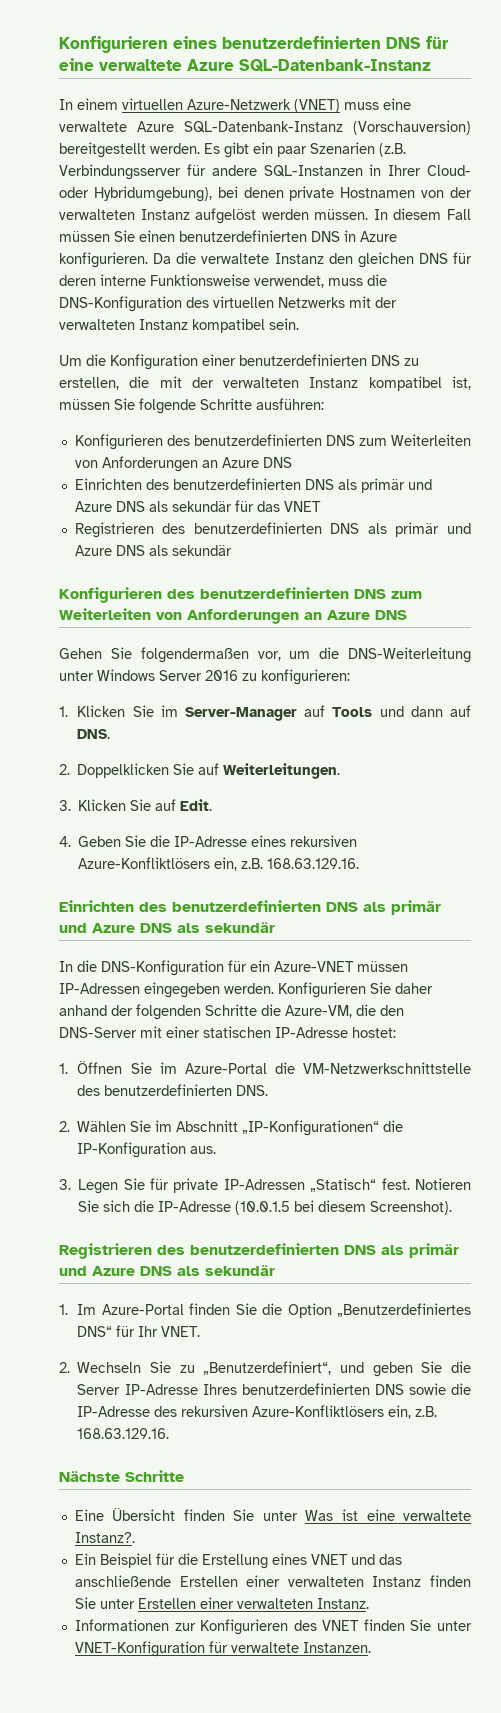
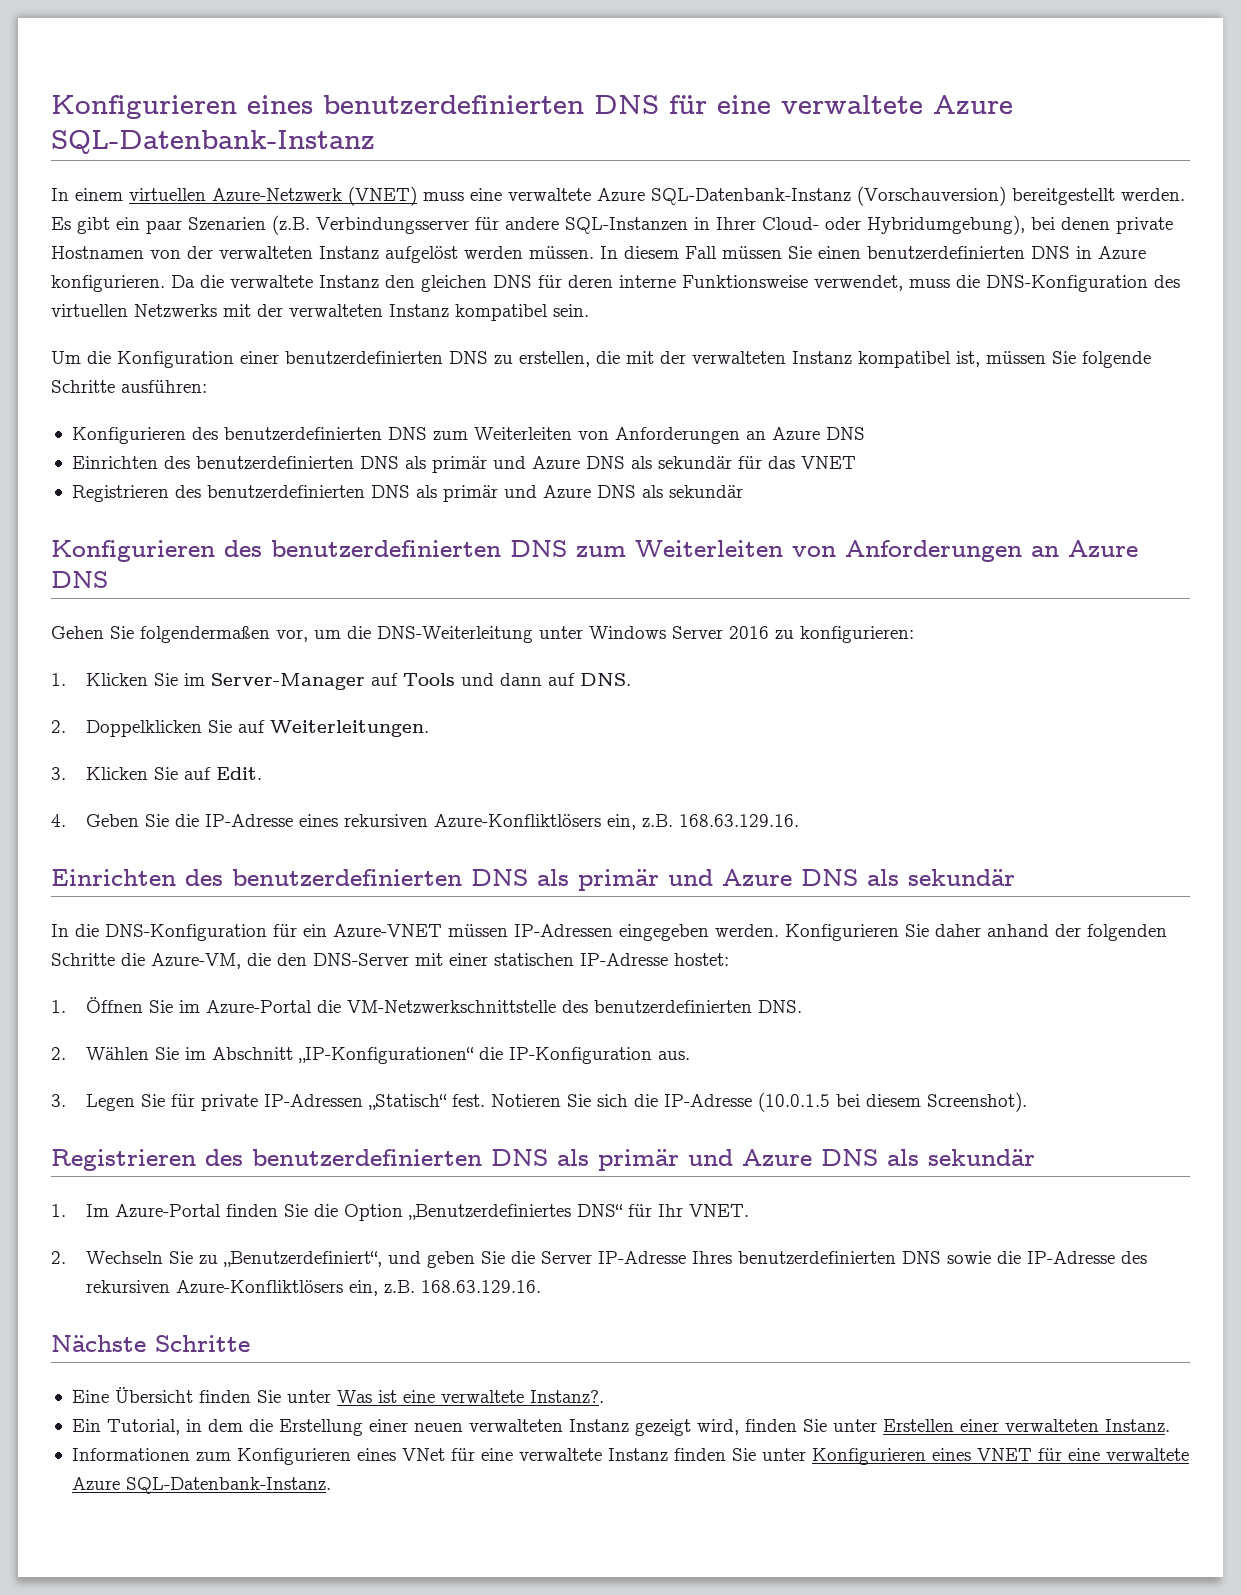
- Ein Beispiel für die Erstellung eines VNET und das anschließende Erstellen einer verwalteten Instanz finden Sie unter Erstellen einer verwalteten Instanz.
+ Ein Tutorial, in dem die Erstellung einer neuen verwalteten Instanz gezeigt wird, finden Sie unter Erstellen einer verwalteten Instanz.
- Informationen zur Konfigurieren des VNET finden Sie unter VNET-Konfiguration für verwaltete Instanzen.
+ Informationen zum Konfigurieren eines VNet für eine verwaltete Instanz finden Sie unter Konfigurieren eines VNET für eine verwaltete Azure SQL-Datenbank-Instanz.

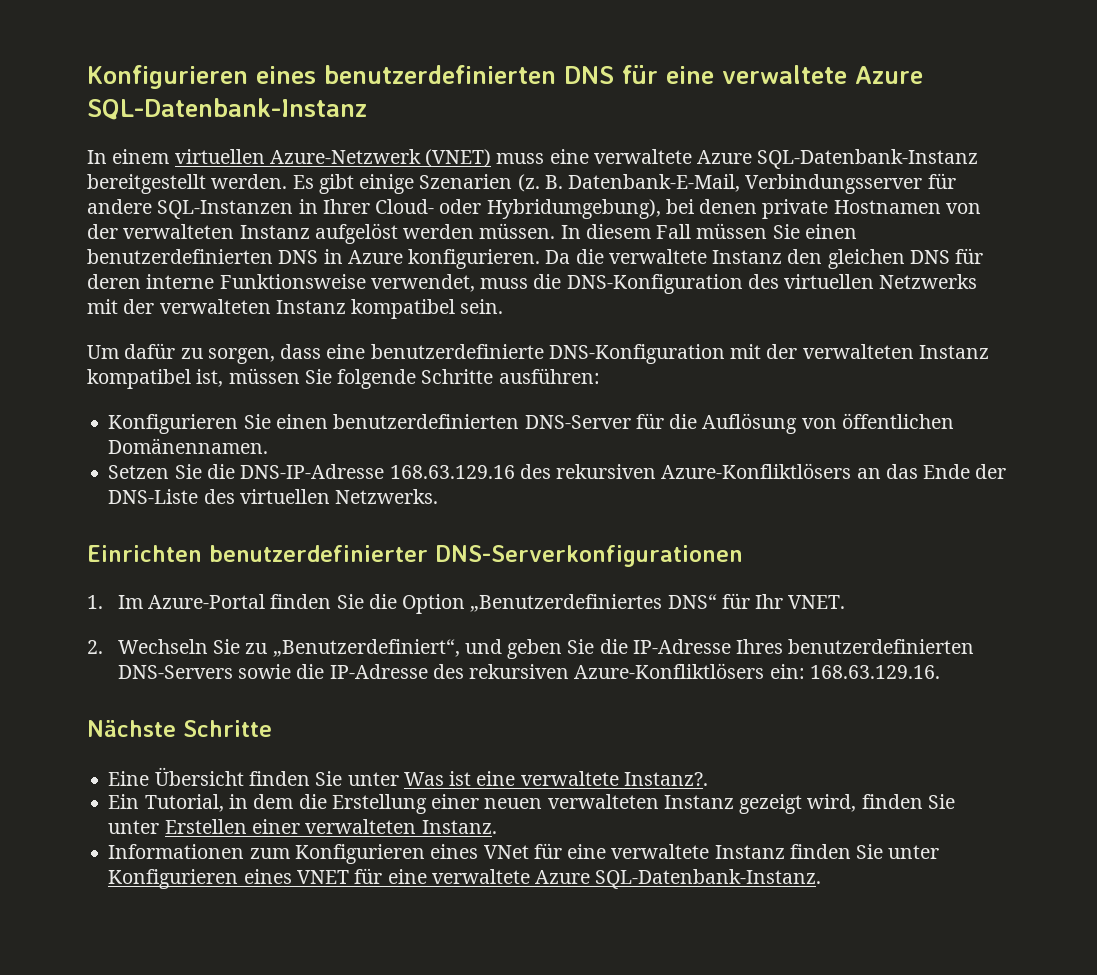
- In einem virtuellen Azure-Netzwerk (VNET) muss eine verwaltete Azure SQL-Datenbank-Instanz (Vorschauversion) bereitgestellt werden.
+ In einem virtuellen Azure-Netzwerk (VNET) muss eine verwaltete Azure SQL-Datenbank-Instanz bereitgestellt werden.
- Es gibt ein paar Szenarien (z.B. Verbindungsserver für andere SQL-Instanzen in Ihrer Cloud- oder Hybridumgebung), bei denen private Hostnamen von der verwalteten Instanz aufgelöst werden müssen.
+ Es gibt einige Szenarien (z. B. Datenbank-E-Mail, Verbindungsserver für andere SQL-Instanzen in Ihrer Cloud- oder Hybridumgebung), bei denen private Hostnamen von der verwalteten Instanz aufgelöst werden müssen.
- Um die Konfiguration einer benutzerdefinierten DNS zu erstellen, die mit der verwalteten Instanz kompatibel ist, müssen Sie folgende Schritte ausführen:
- Konfigurieren des benutzerdefinierten DNS zum Weiterleiten von Anforderungen an Azure DNS
- Einrichten des benutzerdefinierten DNS als primär und Azure DNS als sekundär für das VNET
- Registrieren des benutzerdefinierten DNS als primär und Azure DNS als sekundär
- Konfigurieren des benutzerdefinierten DNS zum Weiterleiten von Anforderungen an Azure DNS
- Gehen Sie folgendermaßen vor, um die DNS-Weiterleitung unter Windows Server 2016 zu konfigurieren:
- 1. Klicken Sie im Server-Manager auf Tools und dann auf DNS.
- 2. Doppelklicken Sie auf Weiterleitungen.
- 3. Klicken Sie auf Edit.
- 4. Geben Sie die IP-Adresse eines rekursiven Azure-Konfliktlösers ein, z.B. 168.63.129.16.
- Einrichten des benutzerdefinierten DNS als primär und Azure DNS als sekundär
- In die DNS-Konfiguration für ein Azure-VNET müssen IP-Adressen eingegeben werden. Konfigurieren Sie daher anhand der folgenden Schritte die Azure-VM, die den DNS-Server mit einer statischen IP-Adresse hostet:
- 1. Öffnen Sie im Azure-Portal die VM-Netzwerkschnittstelle des benutzerdefinierten DNS.
- 2. Wählen Sie im Abschnitt „IP-Konfigurationen“ die IP-Konfiguration aus.
- 3. Legen Sie für private IP-Adressen „Statisch“ fest. Notieren Sie sich die IP-Adresse (10.0.1.5 bei diesem Screenshot).
- Registrieren des benutzerdefinierten DNS als primär und Azure DNS als sekundär
+ Um dafür zu sorgen, dass eine benutzerdefinierte DNS-Konfiguration mit der verwalteten Instanz kompatibel ist, müssen Sie folgende Schritte ausführen:
+ Konfigurieren Sie einen benutzerdefinierten DNS-Server für die Auflösung von öffentlichen Domänennamen.
+ Setzen Sie die DNS-IP-Adresse 168.63.129.16 des rekursiven Azure-Konfliktlösers an das Ende der DNS-Liste des virtuellen Netzwerks.
+ Einrichten benutzerdefinierter DNS-Serverkonfigurationen
- 2. Wechseln Sie zu „Benutzerdefiniert“, und geben Sie die Server IP-Adresse Ihres benutzerdefinierten DNS sowie die IP-Adresse des rekursiven Azure-Konfliktlösers ein, z.B. 168.63.129.16.
+ 2. Wechseln Sie zu „Benutzerdefiniert“, und geben Sie die IP-Adresse Ihres benutzerdefinierten DNS-Servers sowie die IP-Adresse des rekursiven Azure-Konfliktlösers ein: 168.63.129.16.

